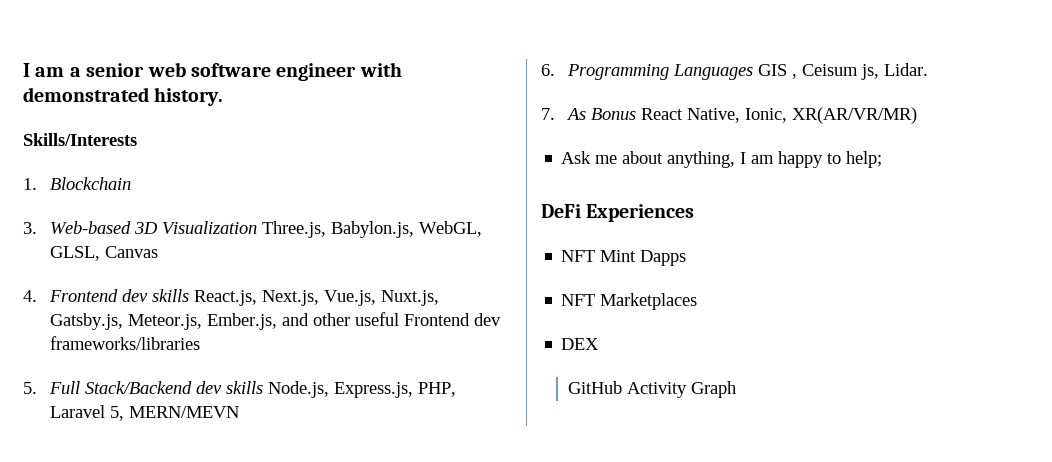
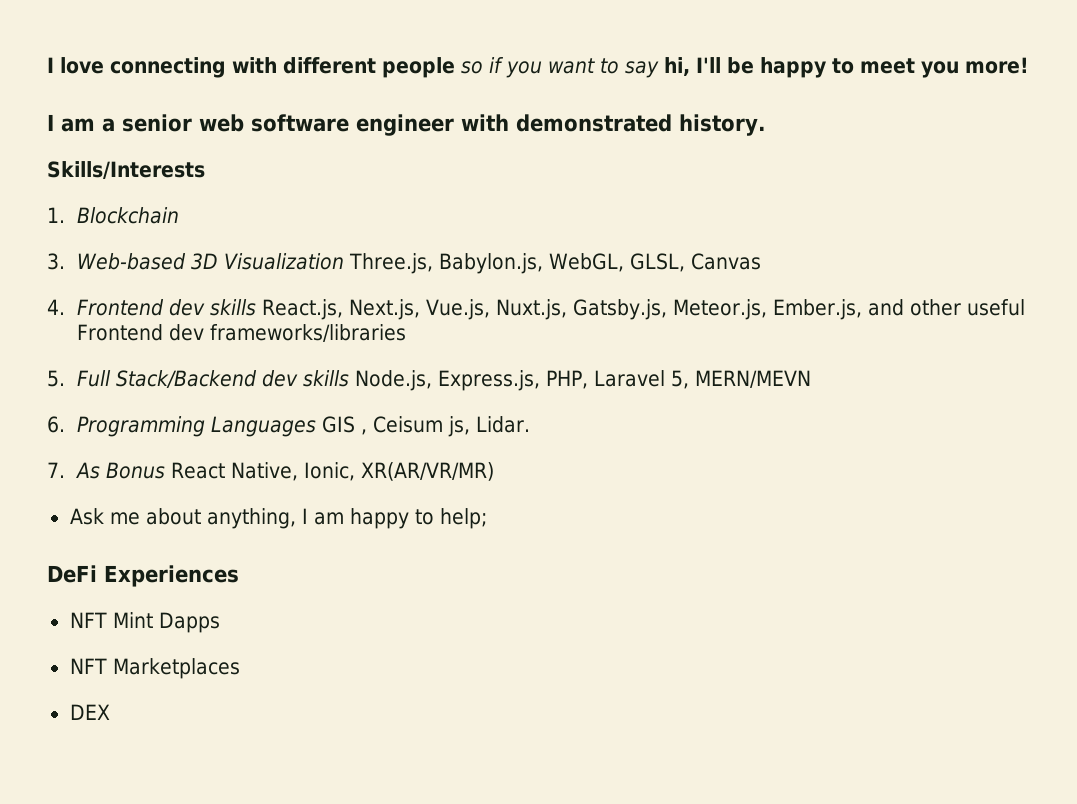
+ I love connecting with different people so if you want to say hi, I'll be happy to meet you more!
- GitHub Activity Graph

